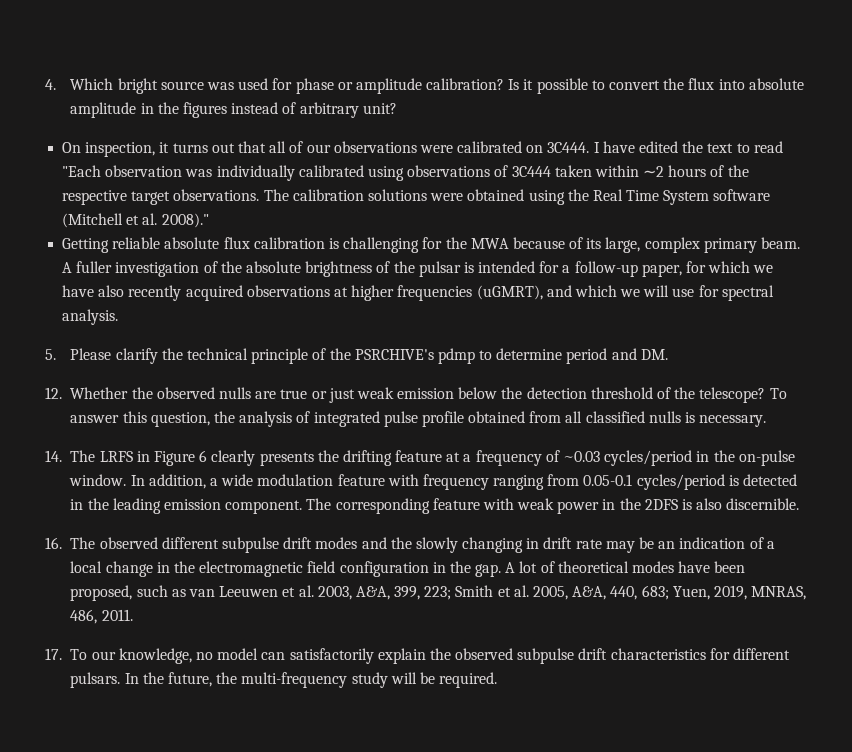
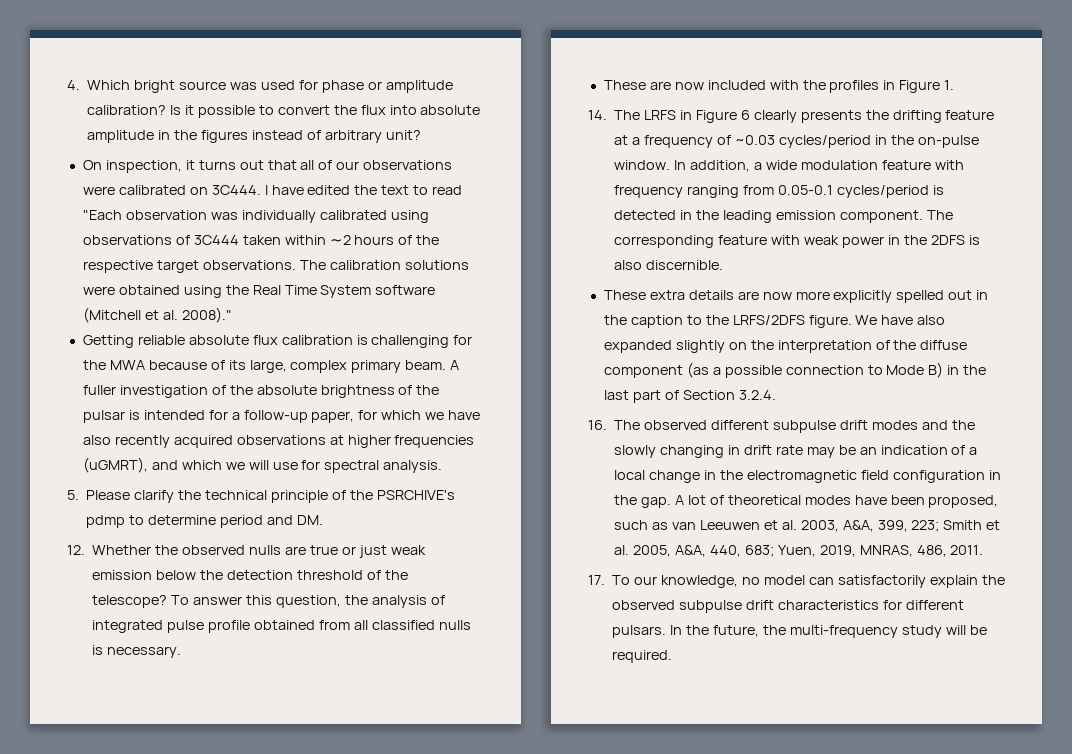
+ These are now included with the profiles in Figure 1.
+ These extra details are now more explicitly spelled out in the caption to the LRFS/2DFS figure. We have also expanded slightly on the interpretation of the diffuse component (as a possible connection to Mode B) in the last part of Section 3.2.4.

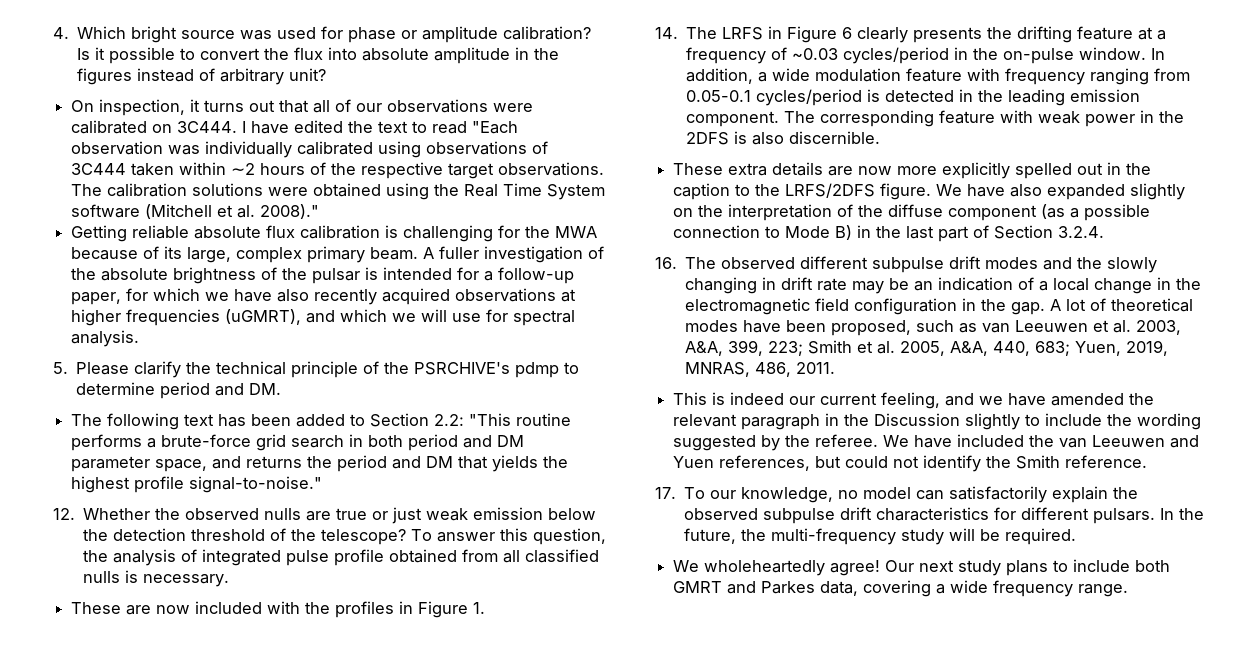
+ The following text has been added to Section 2.2: "This routine performs a brute-force grid search in both period and DM parameter space, and returns the period and DM that yields the highest profile signal-to-noise."
+ This is indeed our current feeling, and we have amended the relevant paragraph in the Discussion slightly to include the wording suggested by the referee. We have included the van Leeuwen and Yuen references, but could not identify the Smith reference.
+ We wholeheartedly agree! Our next study plans to include both GMRT and Parkes data, covering a wide frequency range.

